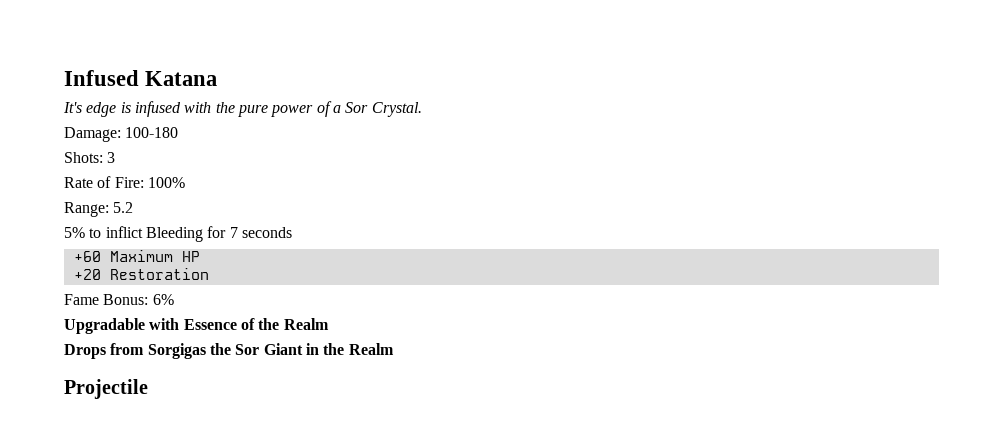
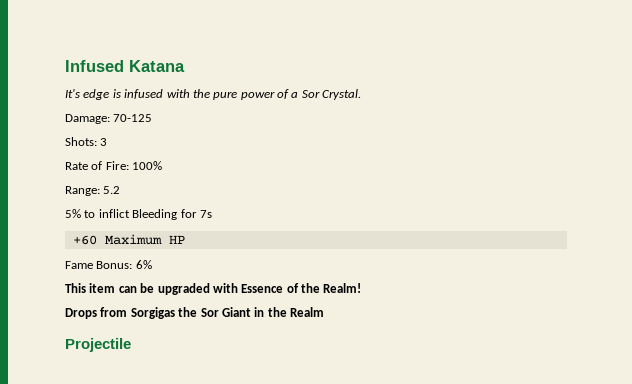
- Damage: 100-180
+ Damage: 70-125
- 5% to inflict Bleeding for 7 seconds
+ 5% to inflict Bleeding for 7s
- +20 Restoration
- Upgradable with Essence of the Realm
+ This item can be upgraded with Essence of the Realm!

